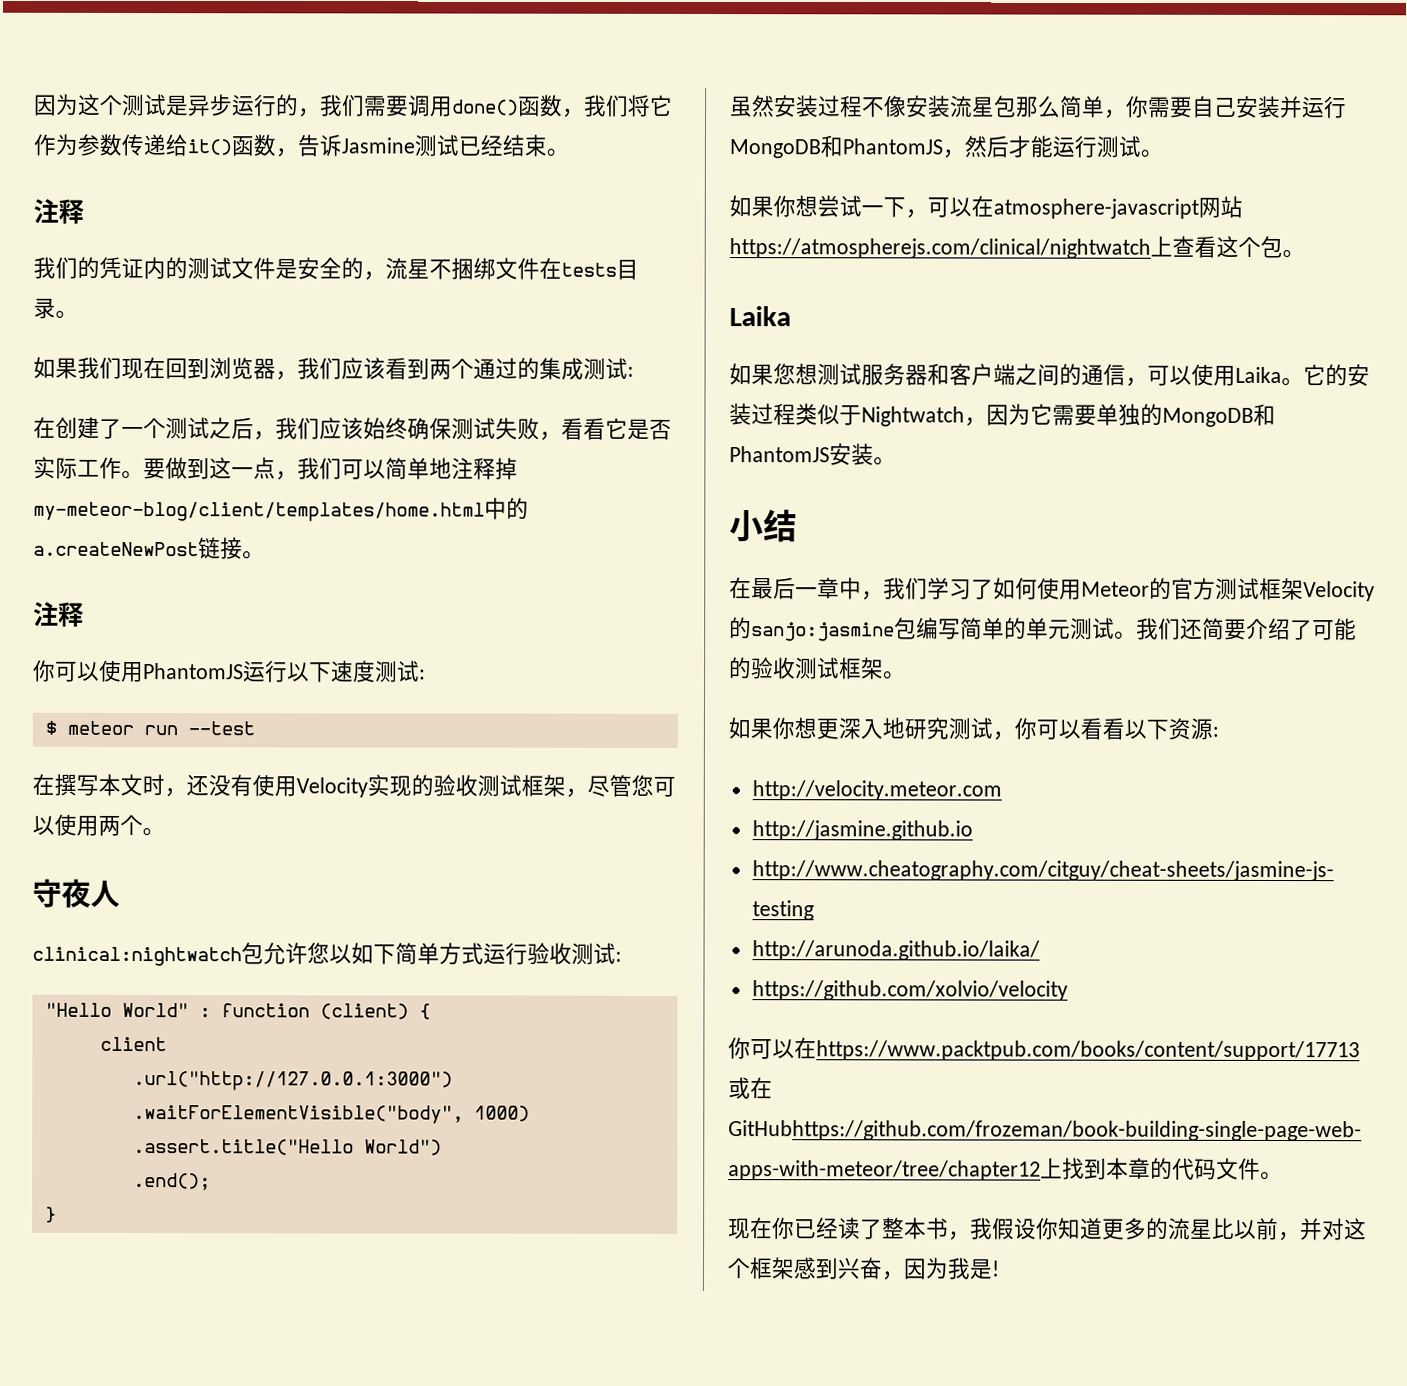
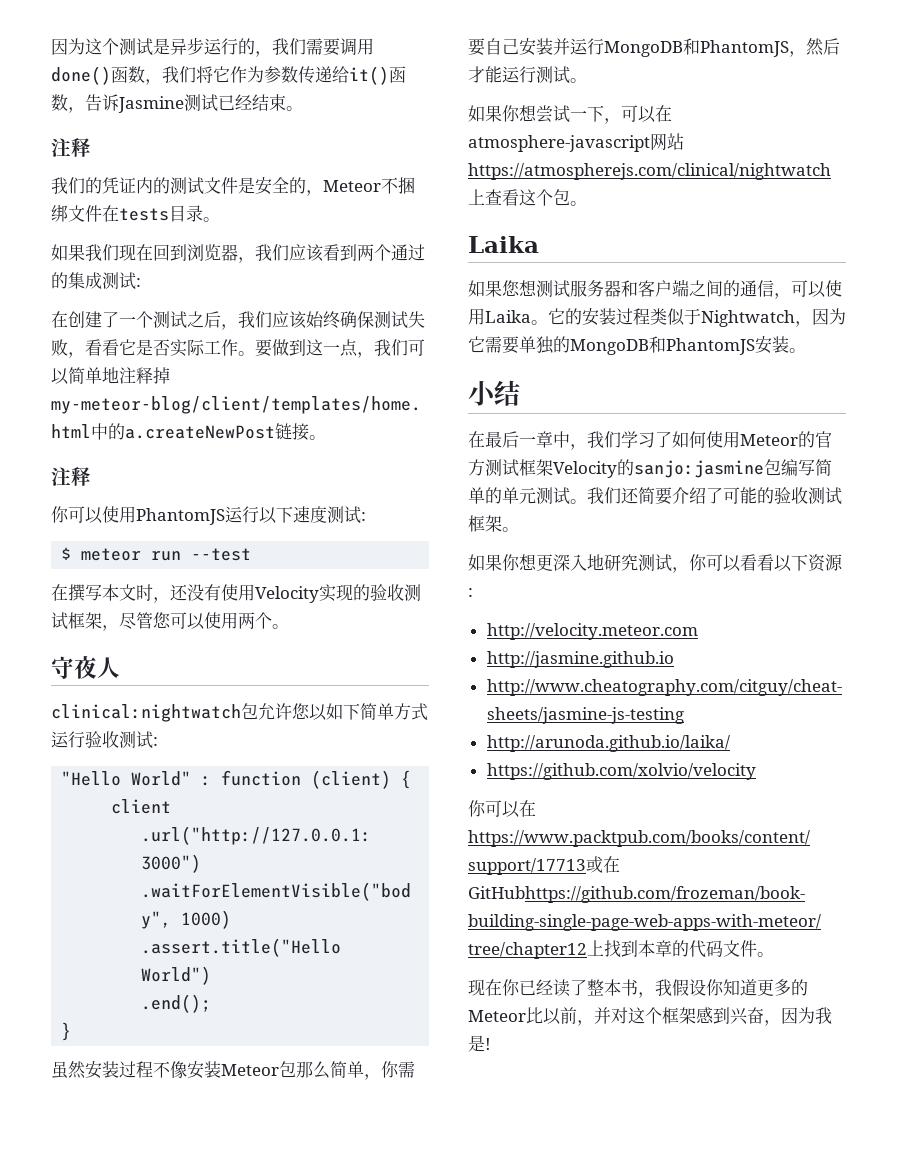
- 我们的凭证内的测试文件是安全的，流星不捆绑文件在tests目录。
+ 我们的凭证内的测试文件是安全的，Meteor不捆绑文件在tests目录。
- 虽然安装过程不像安装流星包那么简单，你需要自己安装并运行MongoDB和PhantomJS，然后才能运行测试。
+ 虽然安装过程不像安装Meteor包那么简单，你需要自己安装并运行MongoDB和PhantomJS，然后才能运行测试。
- 现在你已经读了整本书，我假设你知道更多的流星比以前，并对这个框架感到兴奋，因为我是!
+ 现在你已经读了整本书，我假设你知道更多的Meteor比以前，并对这个框架感到兴奋，因为我是!

